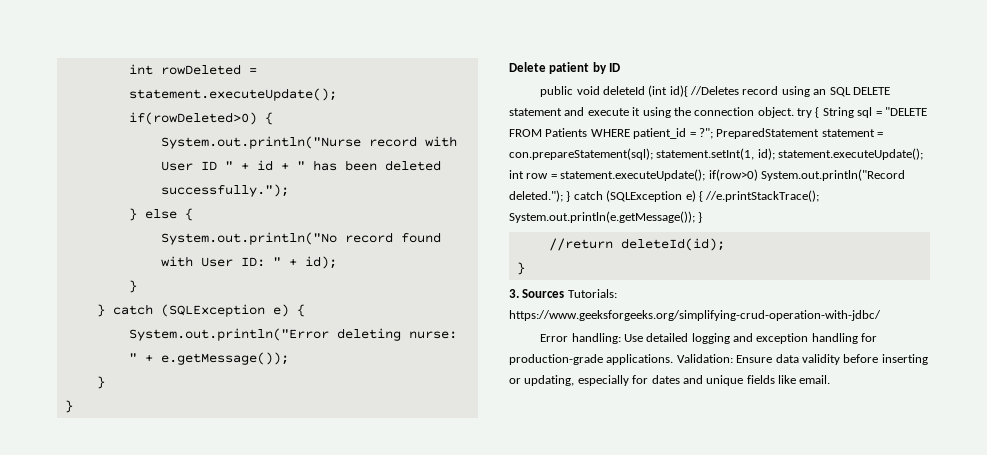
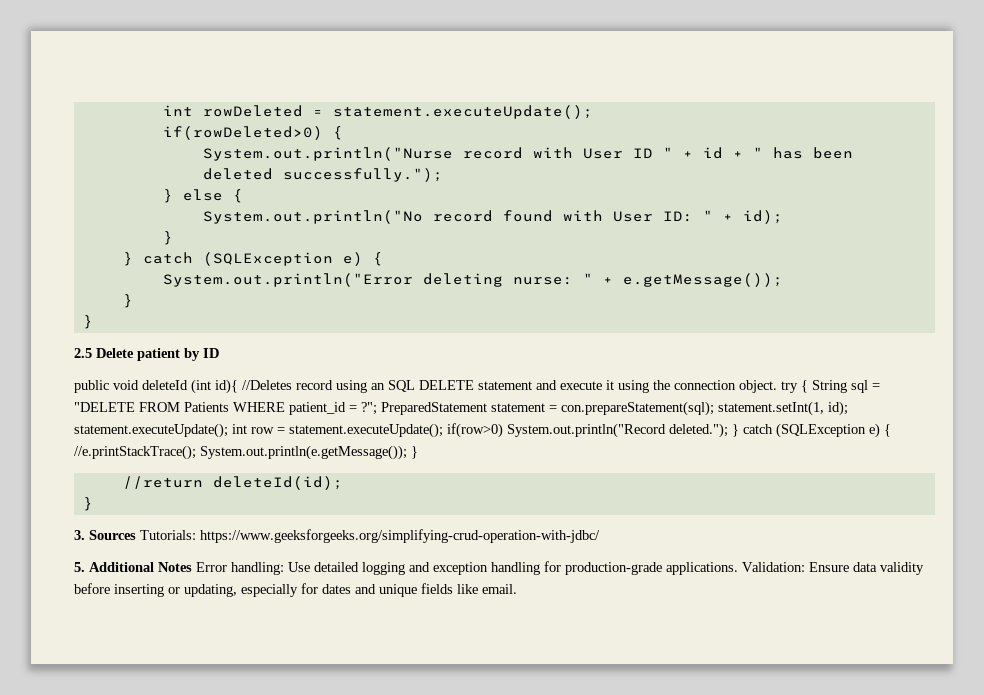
- Delete patient by ID
+ 2.5 Delete patient by ID
- Error handling: Use detailed logging and exception handling for production-grade applications.
+ 5. Additional Notes Error handling: Use detailed logging and exception handling for production-grade applications.

